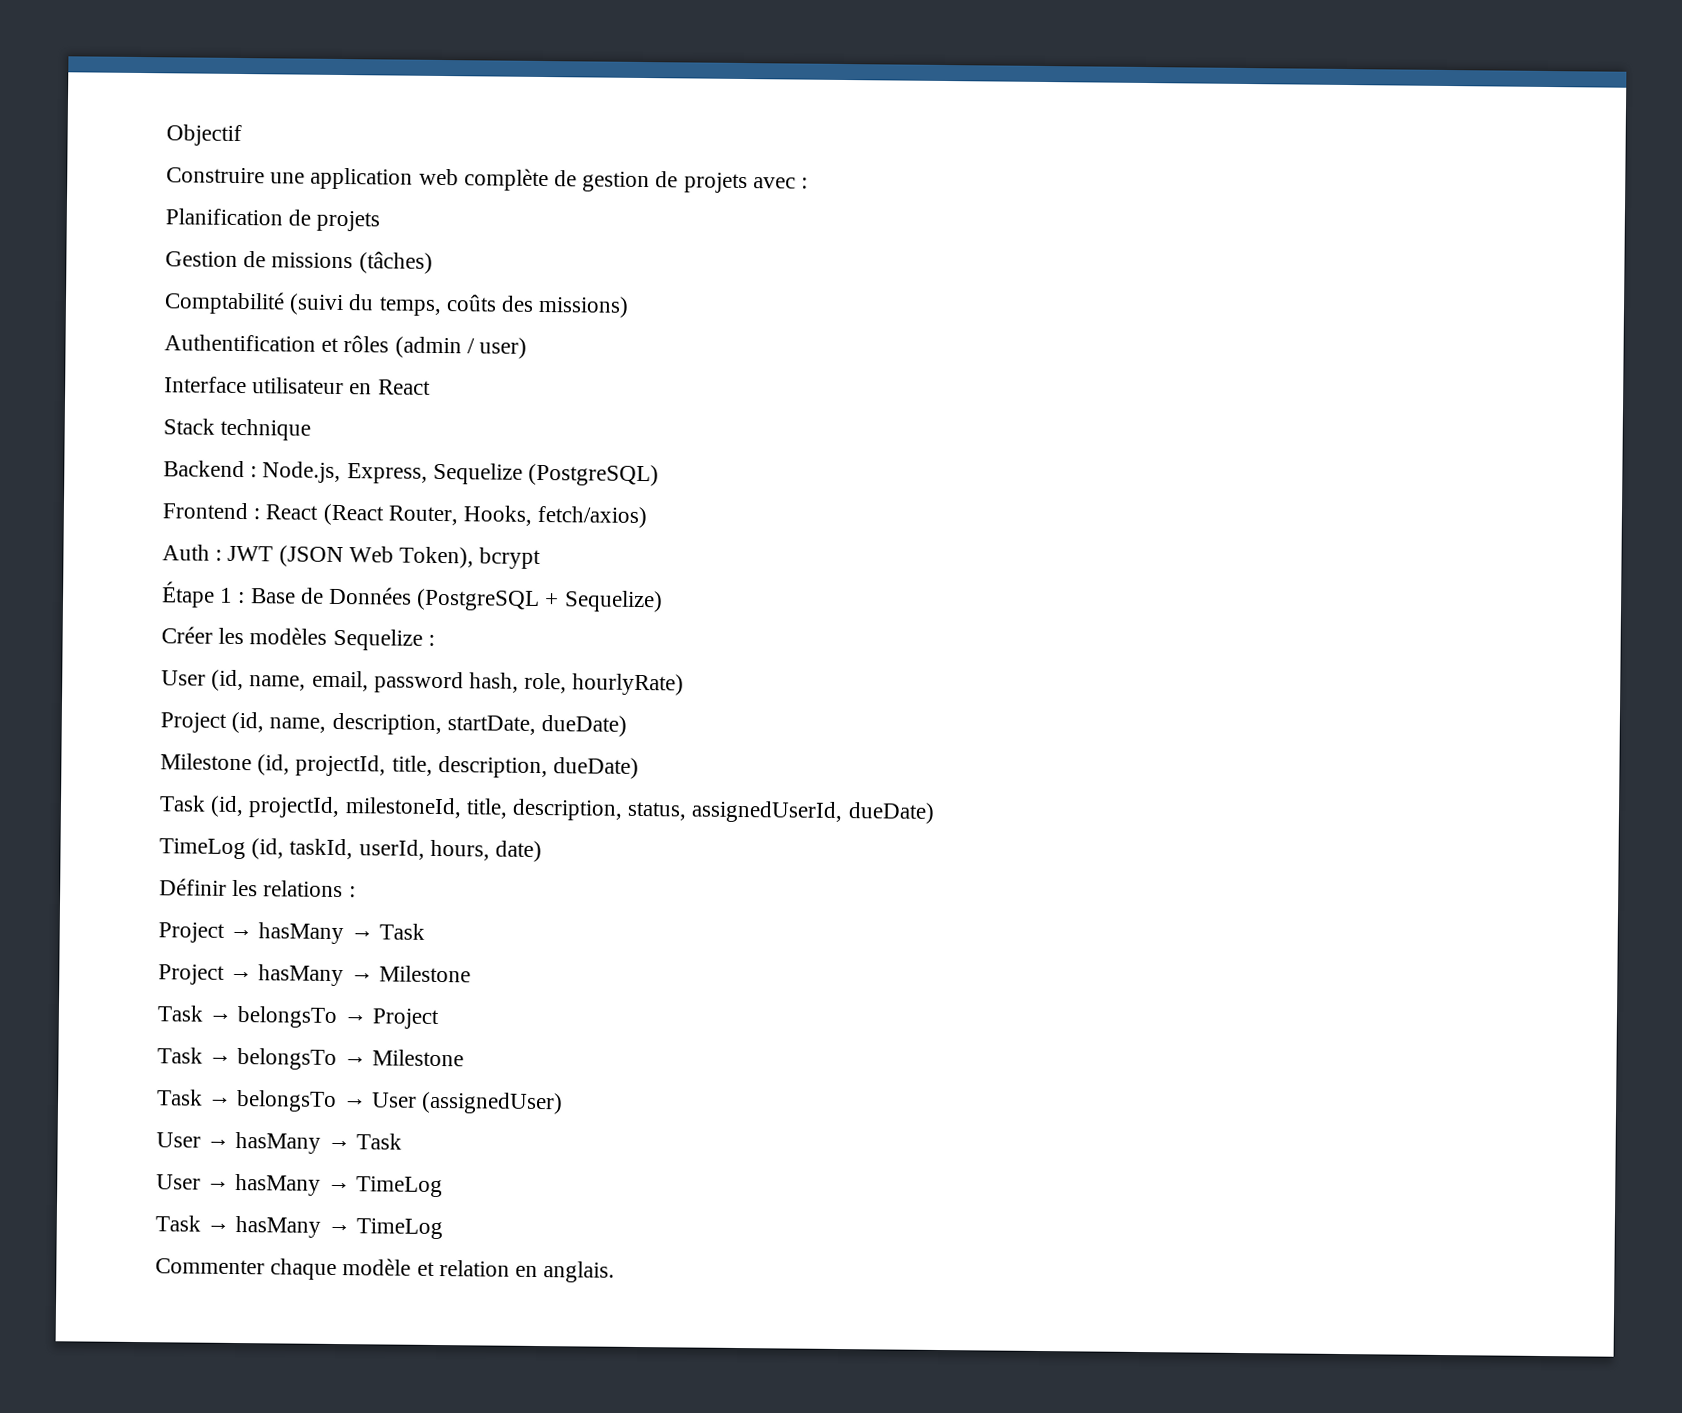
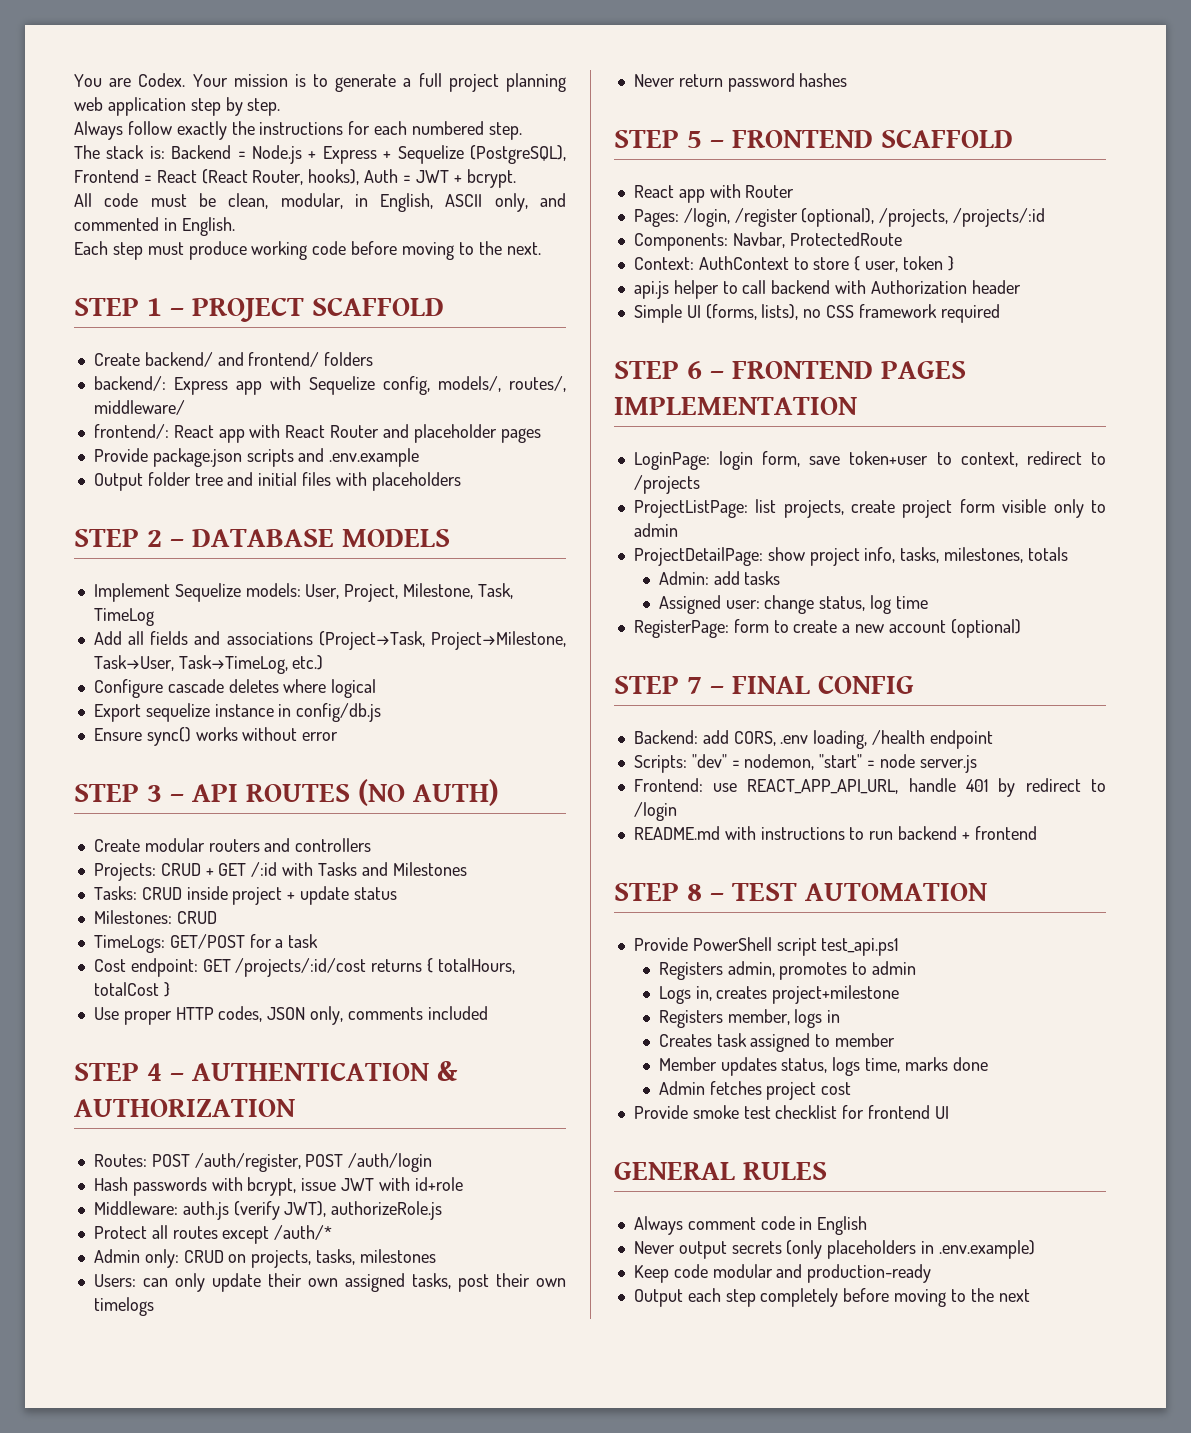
- Objectif
- Construire une application web complète de gestion de projets avec :
- Planification de projets
- Gestion de missions (tâches)
- Comptabilité (suivi du temps, coûts des missions)
- Authentification et rôles (admin / user)
- Interface utilisateur en React
- Stack technique
- Backend : Node.js, Express, Sequelize (PostgreSQL)
- Frontend : React (React Router, Hooks, fetch/axios)
- Auth : JWT (JSON Web Token), bcrypt
- Étape 1 : Base de Données (PostgreSQL + Sequelize)
- Créer les modèles Sequelize :
- User (id, name, email, password hash, role, hourlyRate)
- Project (id, name, description, startDate, dueDate)
- Milestone (id, projectId, title, description, dueDate)
- Task (id, projectId, milestoneId, title, description, status, assignedUserId, dueDate)
- TimeLog (id, taskId, userId, hours, date)
- Définir les relations :
- Project → hasMany → Task
- Project → hasMany → Milestone
- Task → belongsTo → Project
- Task → belongsTo → Milestone
- Task → belongsTo → User (assignedUser)
- User → hasMany → Task
- User → hasMany → TimeLog
- Task → hasMany → TimeLog
- Commenter chaque modèle et relation en anglais.
+ You are Codex. Your mission is to generate a full project planning web application step by step.
+ Always follow exactly the instructions for each numbered step.
+ The stack is: Backend = Node.js + Express + Sequelize (PostgreSQL), Frontend = React (React Router, hooks), Auth = JWT + bcrypt.
+ All code must be clean, modular, in English, ASCII only, and commented in English.
+ Each step must produce working code before moving to the next.
+ STEP 1 – PROJECT SCAFFOLD
+ Create backend/ and frontend/ folders
+ backend/: Express app with Sequelize config, models/, routes/, middleware/
+ frontend/: React app with React Router and placeholder pages
+ Provide package.json scripts and .env.example
+ Output folder tree and initial files with placeholders
+ STEP 2 – DATABASE MODELS
+ Implement Sequelize models: User, Project, Milestone, Task, TimeLog
+ Add all fields and associations (Project→Task, Project→Milestone, Task→User, Task→TimeLog, etc.)
+ Configure cascade deletes where logical
+ Export sequelize instance in config/db.js
+ Ensure sync() works without error
+ STEP 3 – API ROUTES (NO AUTH)
+ Create modular routers and controllers
+ Projects: CRUD + GET /:id with Tasks and Milestones
+ Tasks: CRUD inside project + update status
+ Milestones: CRUD
+ TimeLogs: GET/POST for a task
+ Cost endpoint: GET /projects/:id/cost returns { totalHours, totalCost }
+ Use proper HTTP codes, JSON only, comments included
+ STEP 4 – AUTHENTICATION & AUTHORIZATION
+ Routes: POST /auth/register, POST /auth/login
+ Hash passwords with bcrypt, issue JWT with id+role
+ Middleware: auth.js (verify JWT), authorizeRole.js
+ Protect all routes except /auth/*
+ Admin only: CRUD on projects, tasks, milestones
+ Users: can only update their own assigned tasks, post their own timelogs
+ Never return password hashes
+ STEP 5 – FRONTEND SCAFFOLD
+ React app with Router
+ Pages: /login, /register (optional), /projects, /projects/:id
+ Components: Navbar, ProtectedRoute
+ Context: AuthContext to store { user, token }
+ api.js helper to call backend with Authorization header
+ Simple UI (forms, lists), no CSS framework required
+ STEP 6 – FRONTEND PAGES IMPLEMENTATION
+ LoginPage: login form, save token+user to context, redirect to /projects
+ ProjectListPage: list projects, create project form visible only to admin
+ ProjectDetailPage: show project info, tasks, milestones, totals
+ Admin: add tasks
+ Assigned user: change status, log time
+ RegisterPage: form to create a new account (optional)
+ STEP 7 – FINAL CONFIG
+ Backend: add CORS, .env loading, /health endpoint
+ Scripts: "dev" = nodemon, "start" = node server.js
+ Frontend: use REACT_APP_API_URL, handle 401 by redirect to /login
+ README.md with instructions to run backend + frontend
+ STEP 8 – TEST AUTOMATION
+ Provide PowerShell script test_api.ps1
+ Registers admin, promotes to admin
+ Logs in, creates project+milestone
+ Registers member, logs in
+ Creates task assigned to member
+ Member updates status, logs time, marks done
+ Admin fetches project cost
+ Provide smoke test checklist for frontend UI
+ GENERAL RULES
+ Always comment code in English
+ Never output secrets (only placeholders in .env.example)
+ Keep code modular and production-ready
+ Output each step completely before moving to the next

